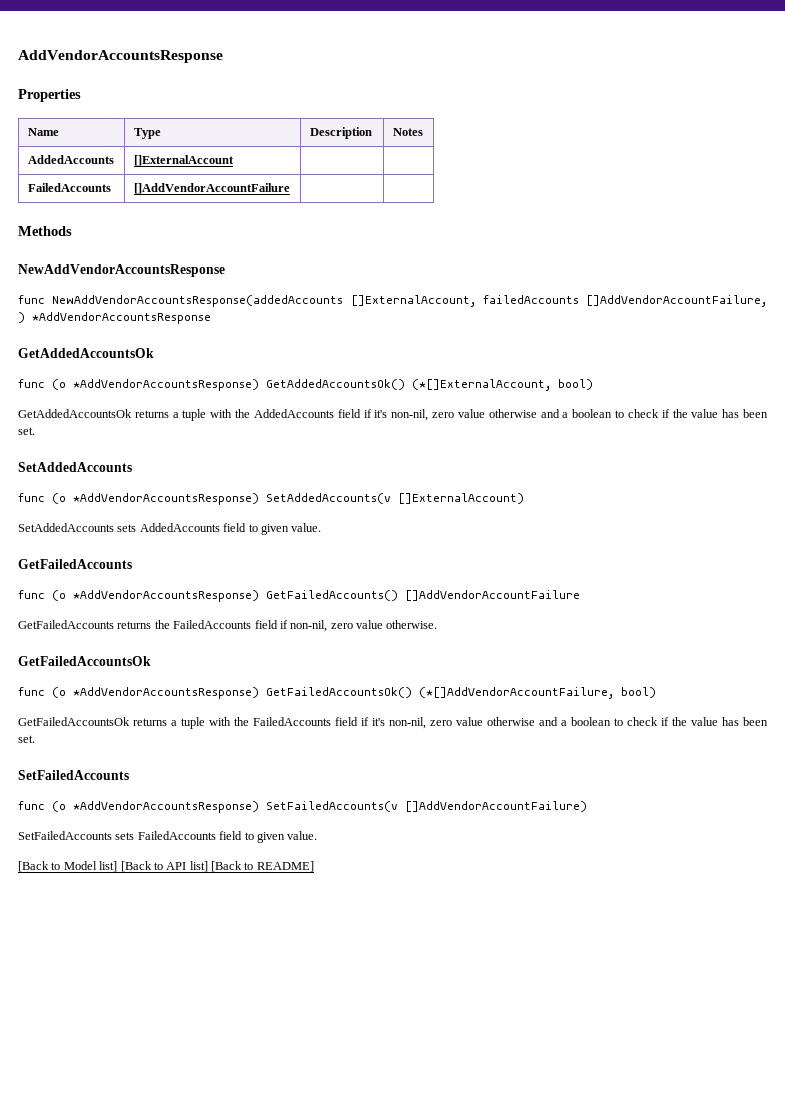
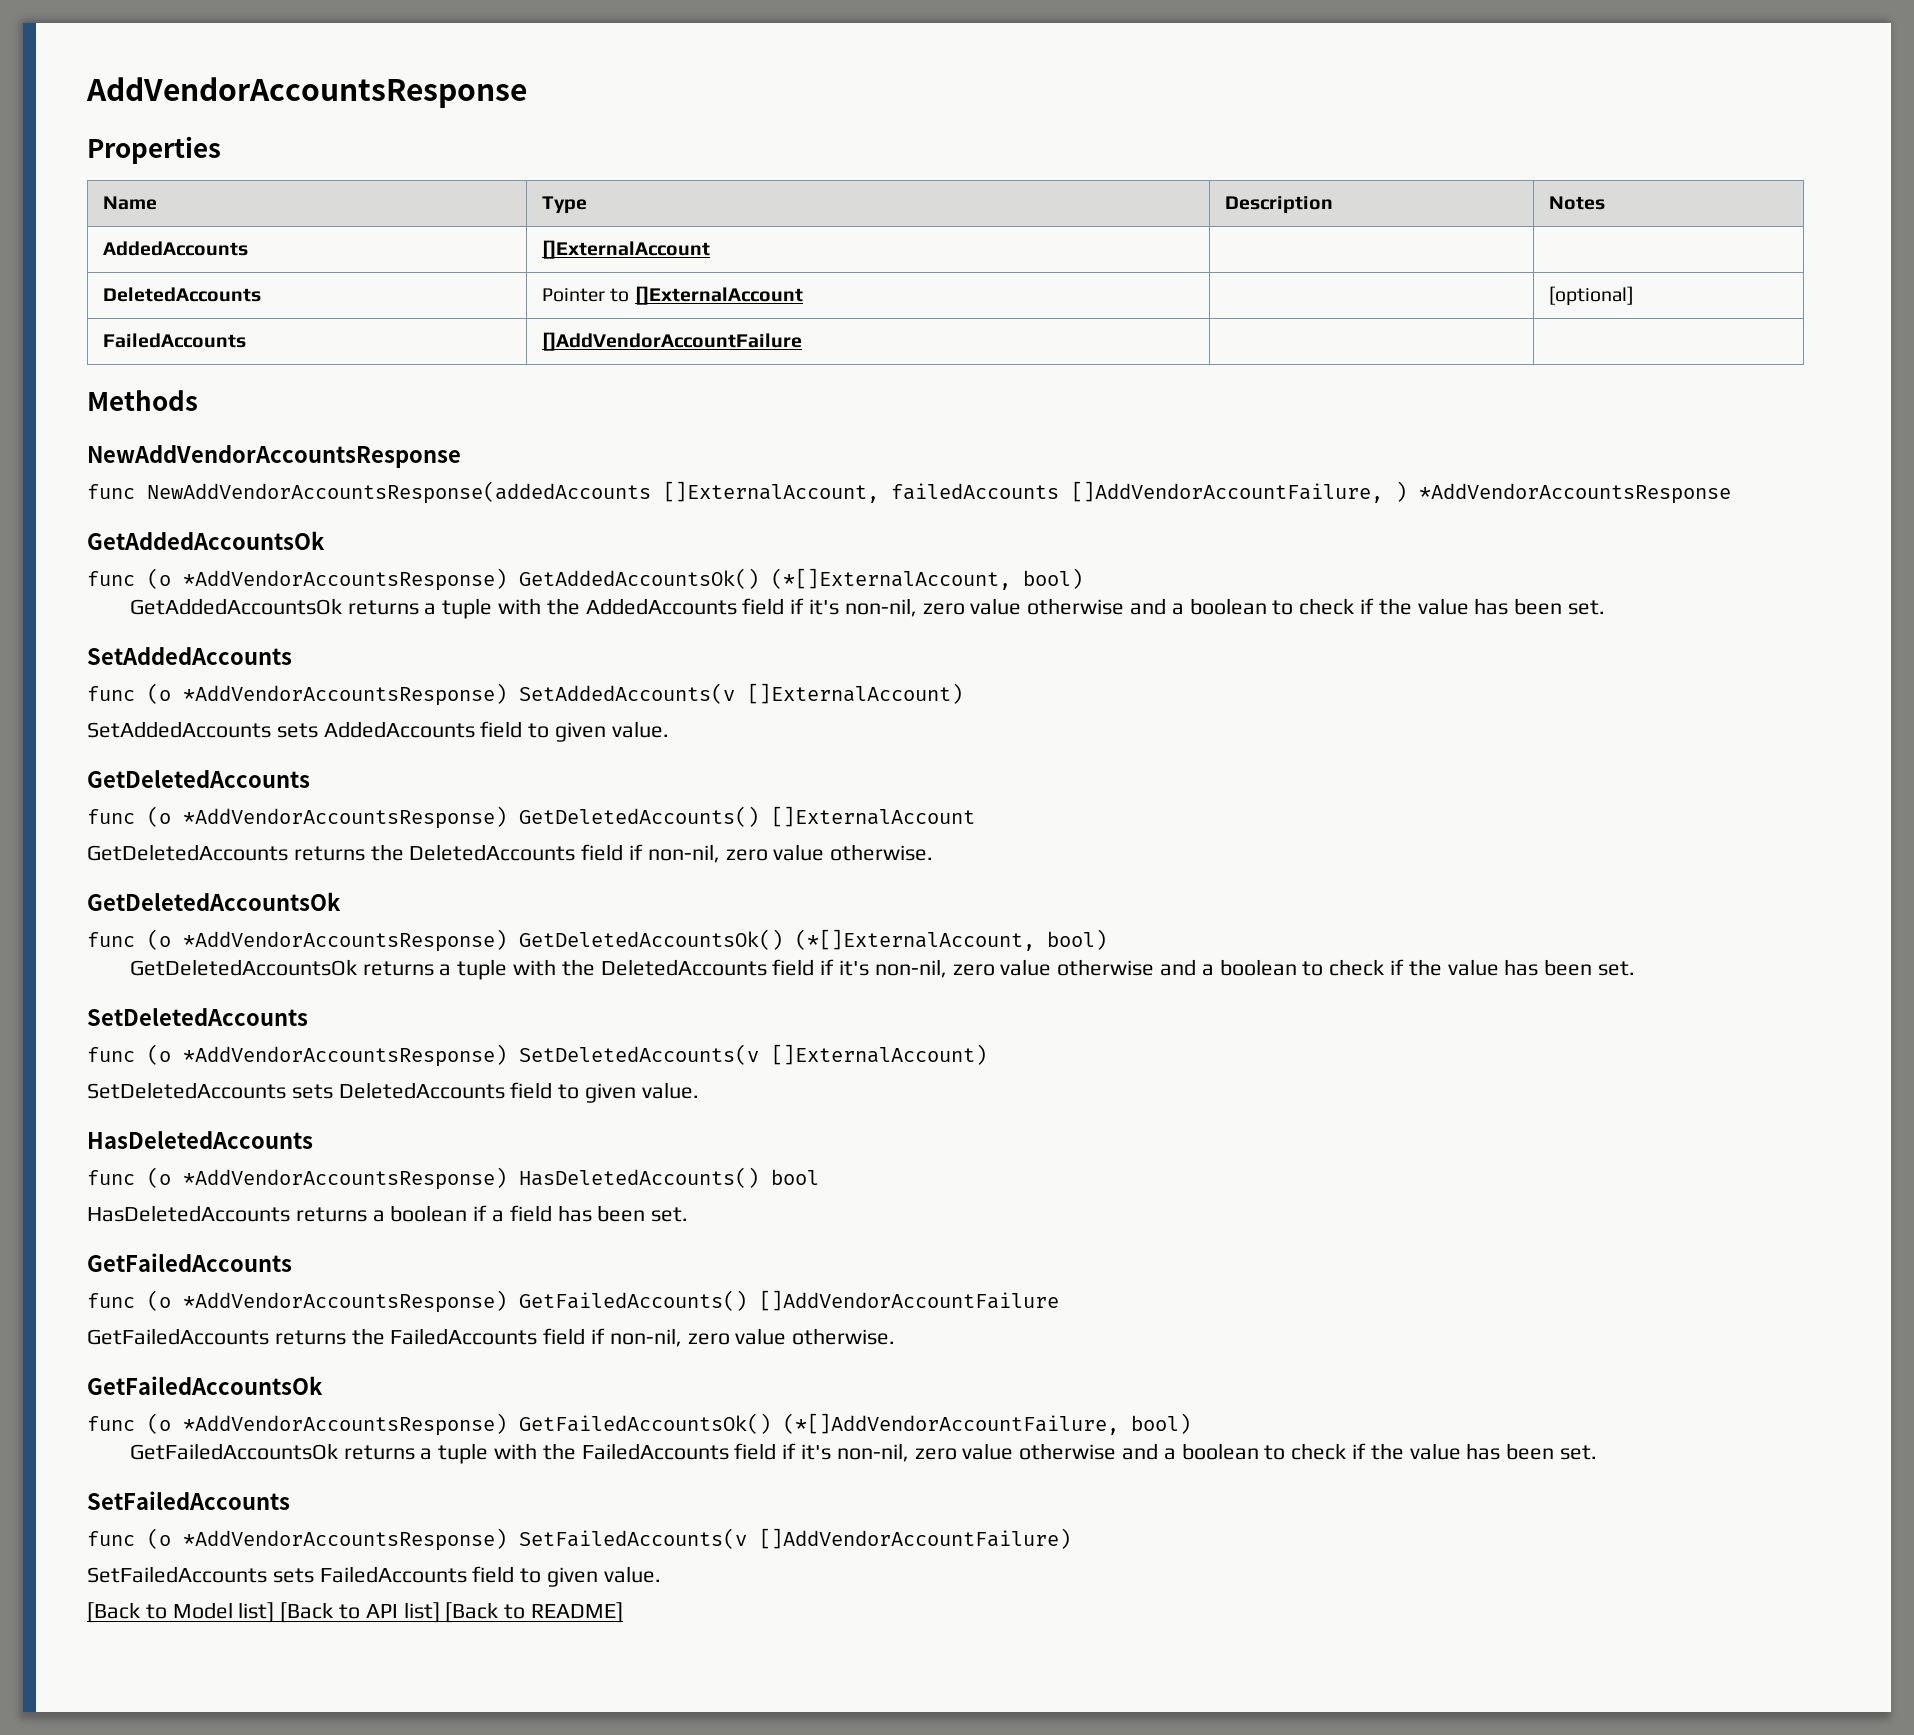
+ DeletedAccounts | Pointer to []ExternalAccount | | [optional]
  SetAddedAccounts sets AddedAccounts field to given value.
+ GetDeletedAccounts
+ func (o *AddVendorAccountsResponse) GetDeletedAccounts() []ExternalAccount
+ GetDeletedAccounts returns the DeletedAccounts field if non-nil, zero value otherwise.
+ GetDeletedAccountsOk
+ func (o *AddVendorAccountsResponse) GetDeletedAccountsOk() (*[]ExternalAccount, bool)
+ GetDeletedAccountsOk returns a tuple with the DeletedAccounts field if it's non-nil, zero value otherwise and a boolean to check if the value has been set.
+ SetDeletedAccounts
+ func (o *AddVendorAccountsResponse) SetDeletedAccounts(v []ExternalAccount)
+ SetDeletedAccounts sets DeletedAccounts field to given value.
+ HasDeletedAccounts
+ func (o *AddVendorAccountsResponse) HasDeletedAccounts() bool
+ HasDeletedAccounts returns a boolean if a field has been set.

